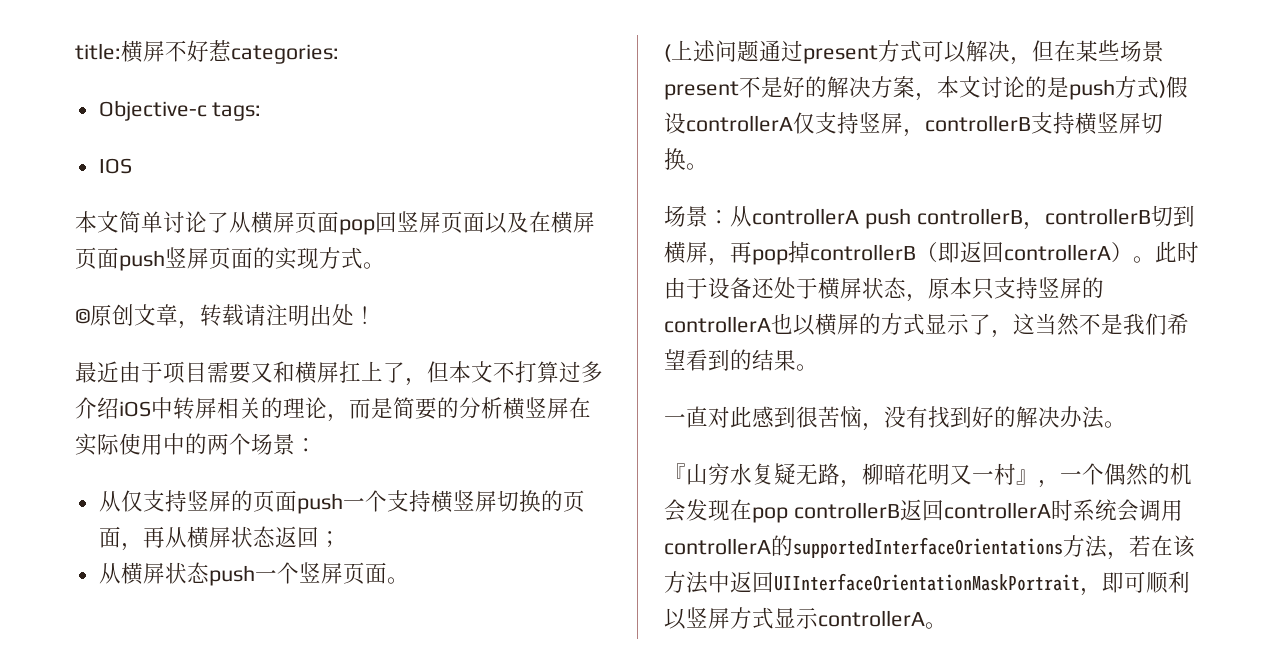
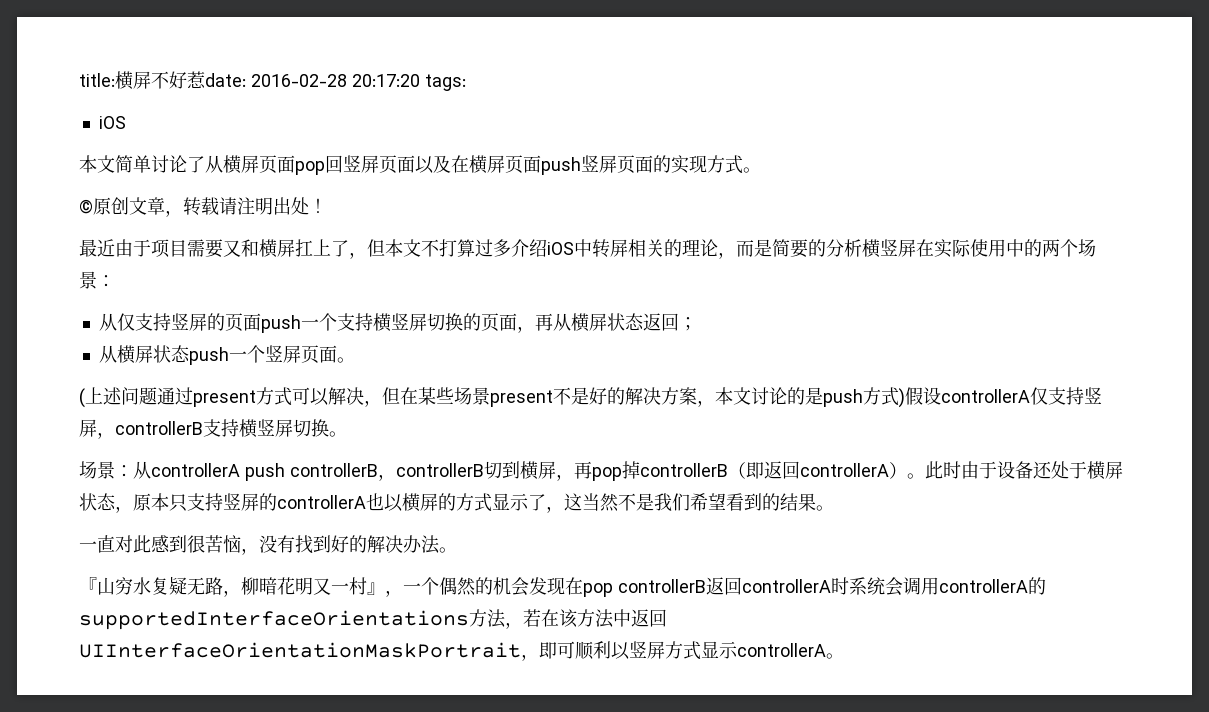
- title:横屏不好惹categories:
- Objective-c tags:
- IOS
+ title:横屏不好惹date: 2016-02-28 20:17:20 tags:
+ iOS

